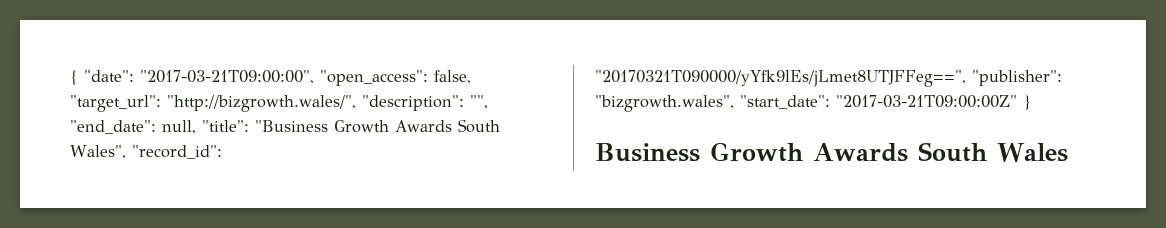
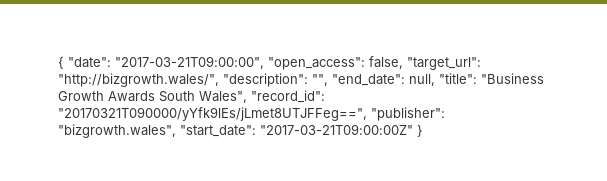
- Business Growth Awards South Wales

